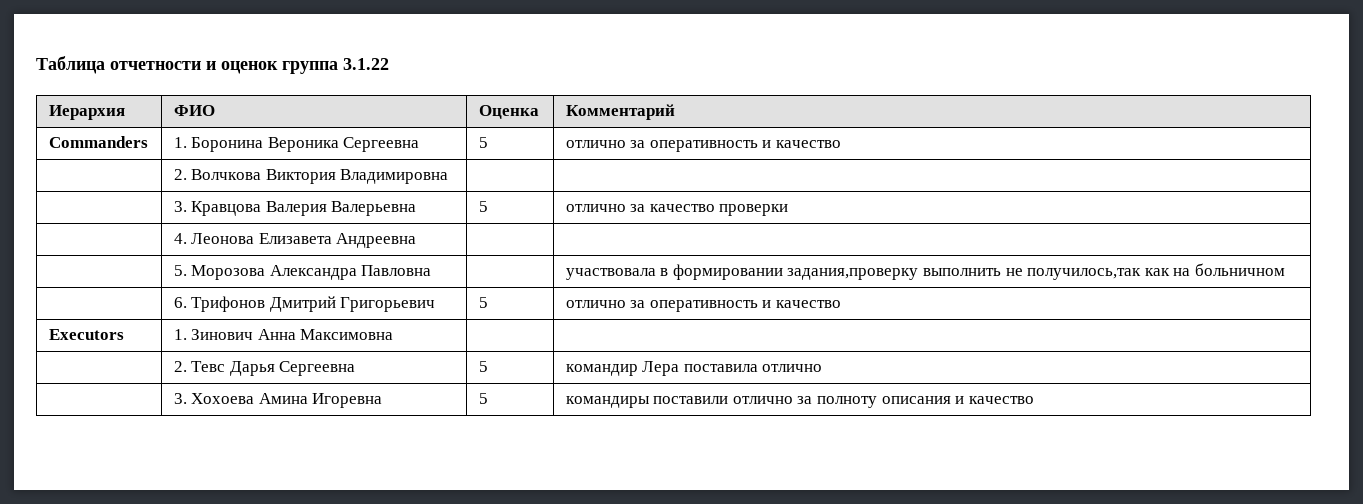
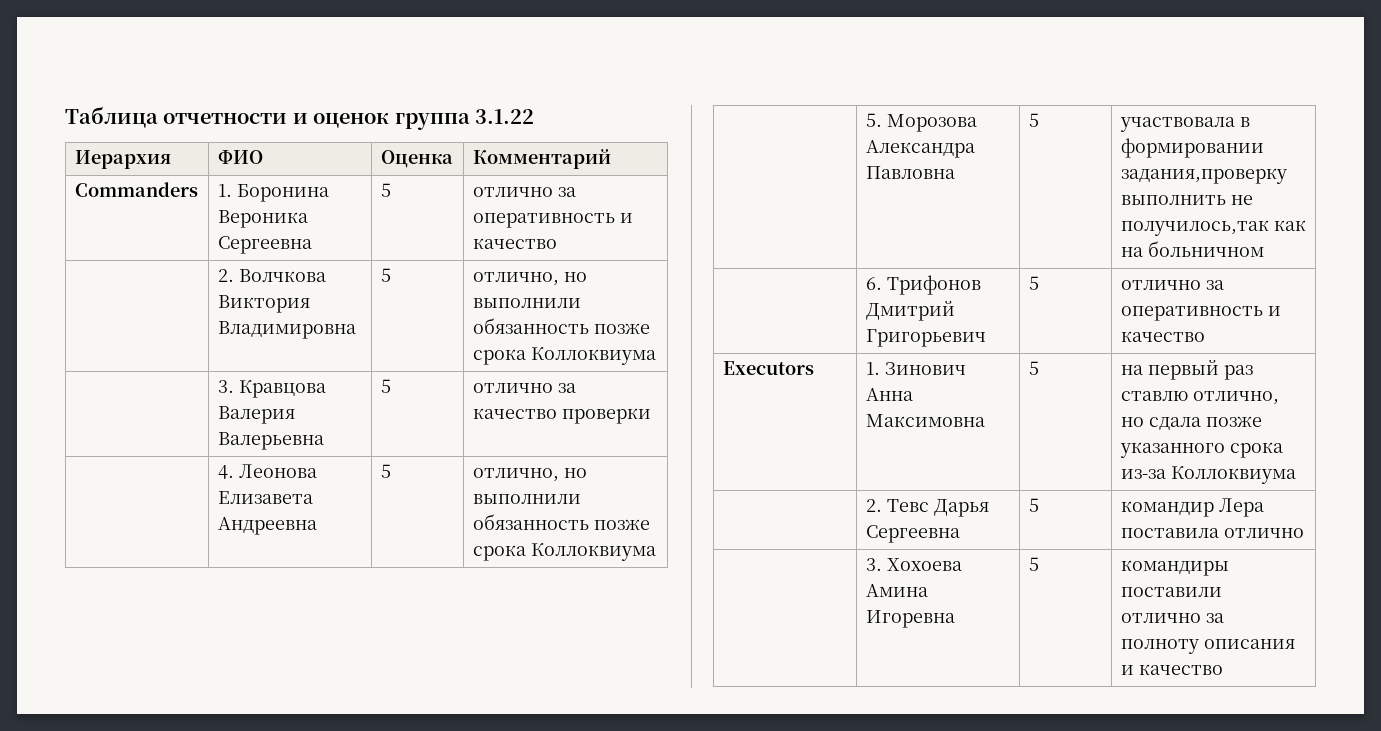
- | 2. Волчкова Виктория Владимировна | |
+ | 2. Волчкова Виктория Владимировна | 5 | отлично, но выполнили обязанность позже срока Коллоквиума
- | 4. Леонова Елизавета Андреевна | |
+ | 4. Леонова Елизавета Андреевна | 5 | отлично, но выполнили обязанность позже срока Коллоквиума
- | 5. Морозова Александра Павловна | | участвовала в формировании задания,проверку выполнить не получилось,так как на больничном
+ | 5. Морозова Александра Павловна | 5 | участвовала в формировании задания,проверку выполнить не получилось,так как на больничном
- Executors | 1. Зинович Анна Максимовна | |
+ Executors | 1. Зинович Анна Максимовна | 5 | на первый раз ставлю отлично, но сдала позже указанного срока из-за Коллоквиума

